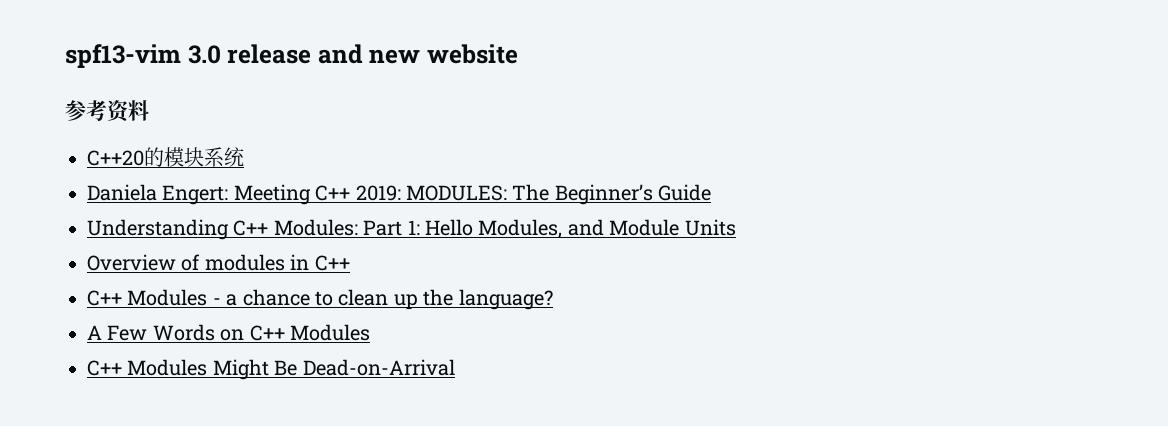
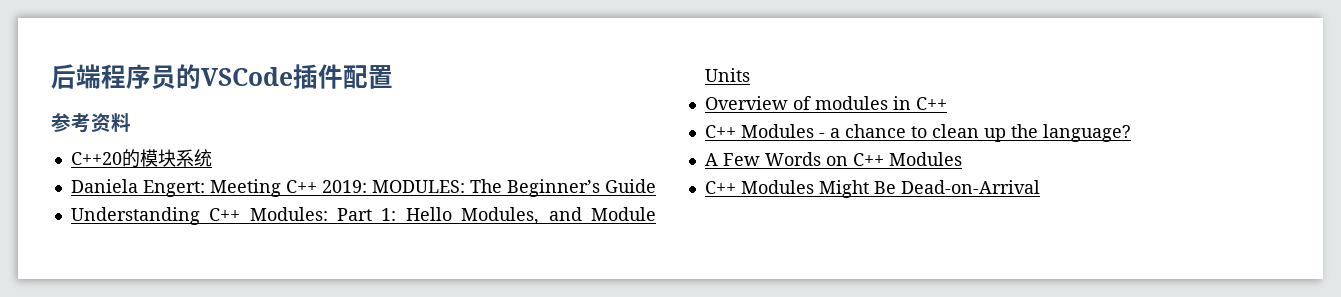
- spf13-vim 3.0 release and new website
+ 后端程序员的VSCode插件配置

